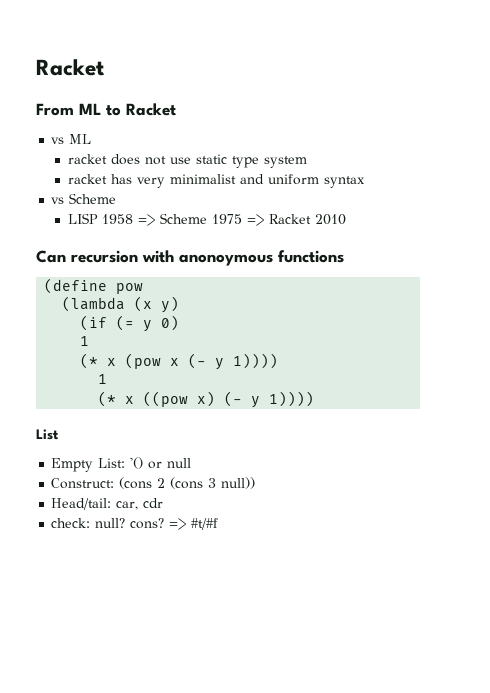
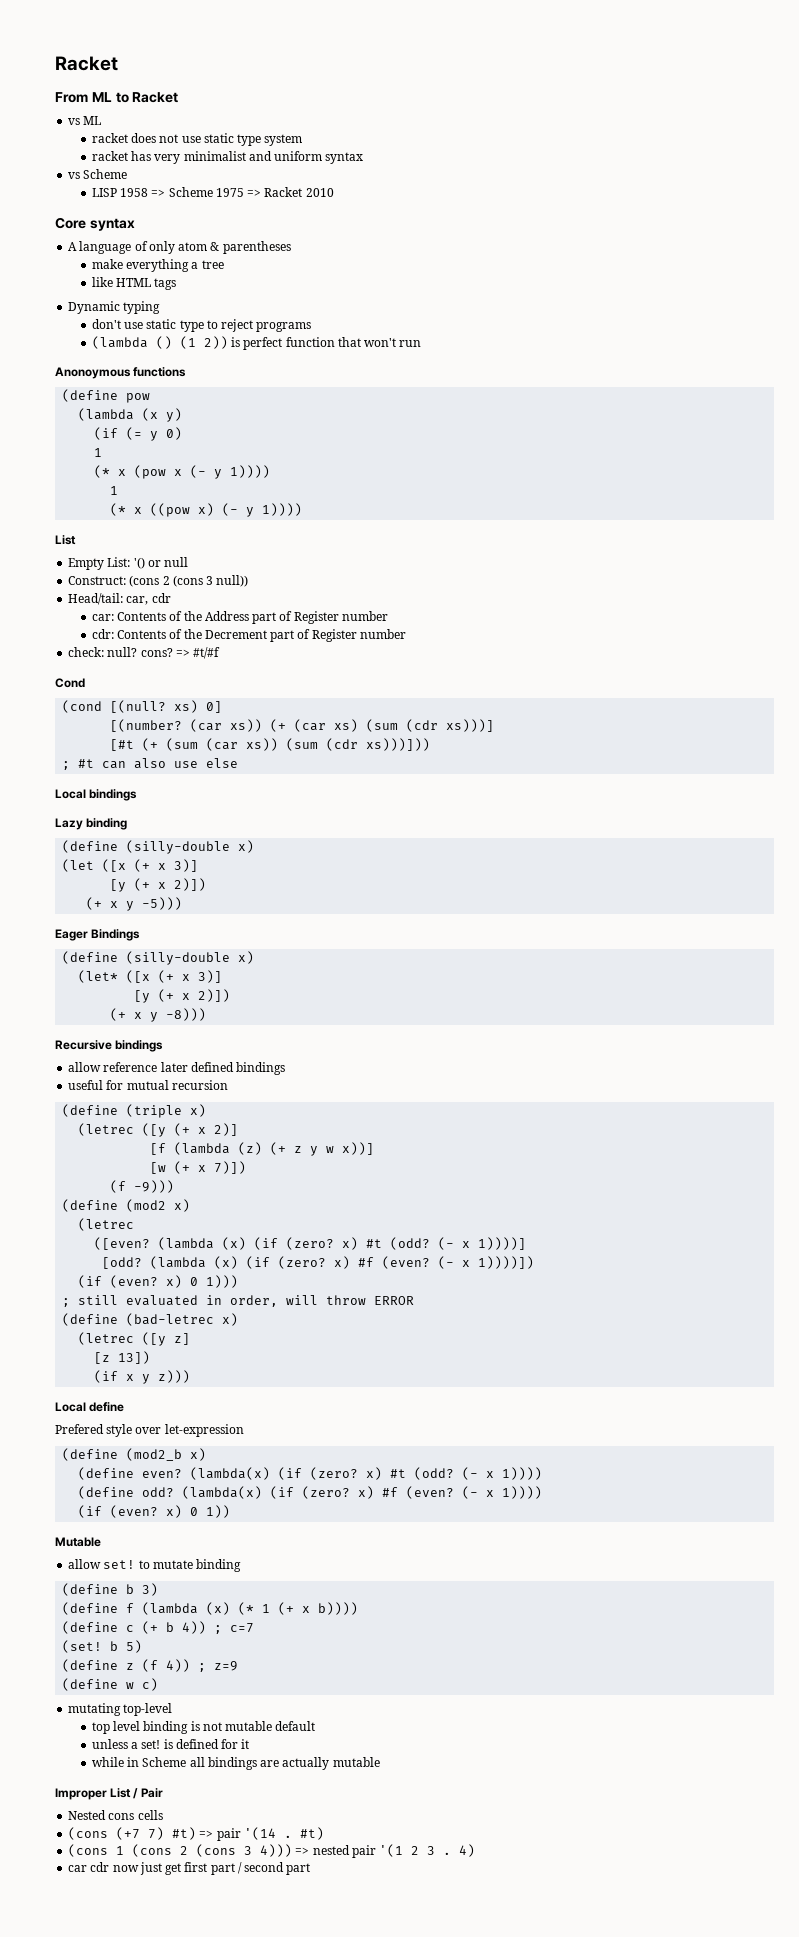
- Can recursion with anonoymous functions
+ Core syntax
+ A language of only atom & parentheses
+ make everything a tree
+ like HTML tags
+ Dynamic typing
+ don't use static type to reject programs
+ (lambda () (1 2)) is perfect function that won't run
+ Anonoymous functions
+ car: Contents of the Address part of Register number
+ cdr: Contents of the Decrement part of Register number
+ Cond
+ (cond [(null? xs) 0]
+ [(number? (car xs)) (+ (car xs) (sum (cdr xs)))]
+ [#t (+ (sum (car xs)) (sum (cdr xs)))]))
+ ; #t can also use else
+ Local bindings
+ Lazy binding
+ (define (silly-double x)
+ (let ([x (+ x 3)]
+ [y (+ x 2)])
+ (+ x y -5)))
+ Eager Bindings
+ (define (silly-double x)
+ (let* ([x (+ x 3)]
+ [y (+ x 2)])
+ (+ x y -8)))
+ Recursive bindings
+ allow reference later defined bindings
+ useful for mutual recursion
+ (define (triple x)
+ (letrec ([y (+ x 2)]
+ [f (lambda (z) (+ z y w x))]
+ [w (+ x 7)])
+ (f -9)))
+ (define (mod2 x)
+ (letrec
+ ([even? (lambda (x) (if (zero? x) #t (odd? (- x 1))))]
+ [odd? (lambda (x) (if (zero? x) #f (even? (- x 1))))])
+ (if (even? x) 0 1)))
+ ; still evaluated in order, will throw ERROR
+ (define (bad-letrec x)
+ (letrec ([y z]
+ [z 13])
+ (if x y z)))
+ Local define
+ Prefered style over let-expression
+ (define (mod2_b x)
+ (define even? (lambda(x) (if (zero? x) #t (odd? (- x 1))))
+ (define odd? (lambda(x) (if (zero? x) #f (even? (- x 1))))
+ (if (even? x) 0 1))
+ Mutable
+ allow set! to mutate binding
+ (define b 3)
+ (define f (lambda (x) (* 1 (+ x b))))
+ (define c (+ b 4)) ; c=7
+ (set! b 5)
+ (define z (f 4)) ; z=9
+ (define w c)
+ mutating top-level
+ top level binding is not mutable default
+ unless a set! is defined for it
+ while in Scheme all bindings are actually mutable
+ Improper List / Pair
+ Nested cons cells
+ (cons (+7 7) #t) => pair '(14 . #t)
+ (cons 1 (cons 2 (cons 3 4))) => nested pair '(1 2 3 . 4)
+ car cdr now just get first part / second part

